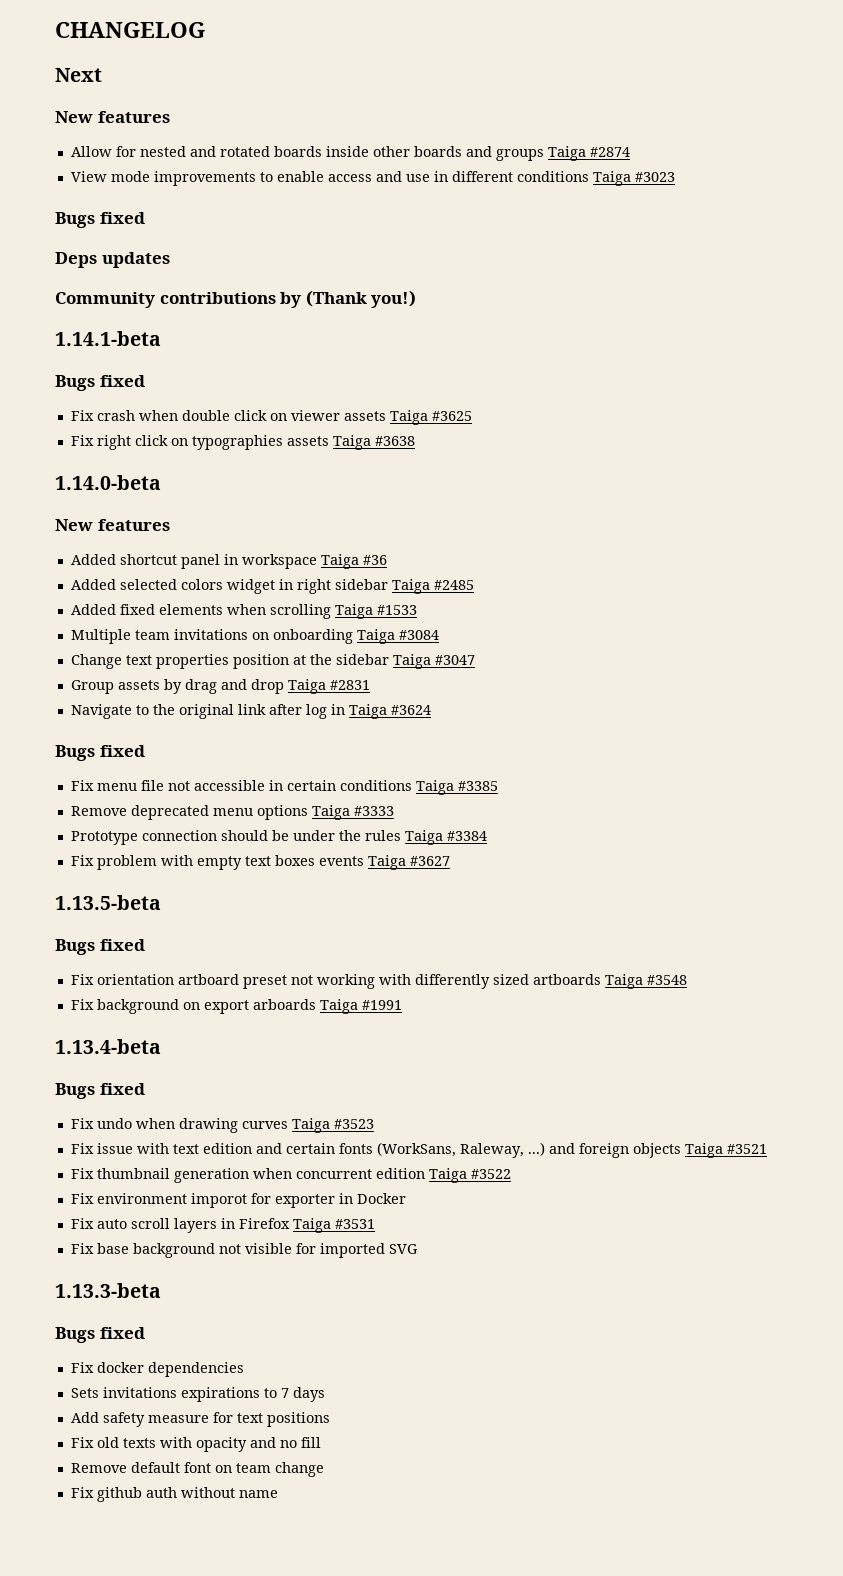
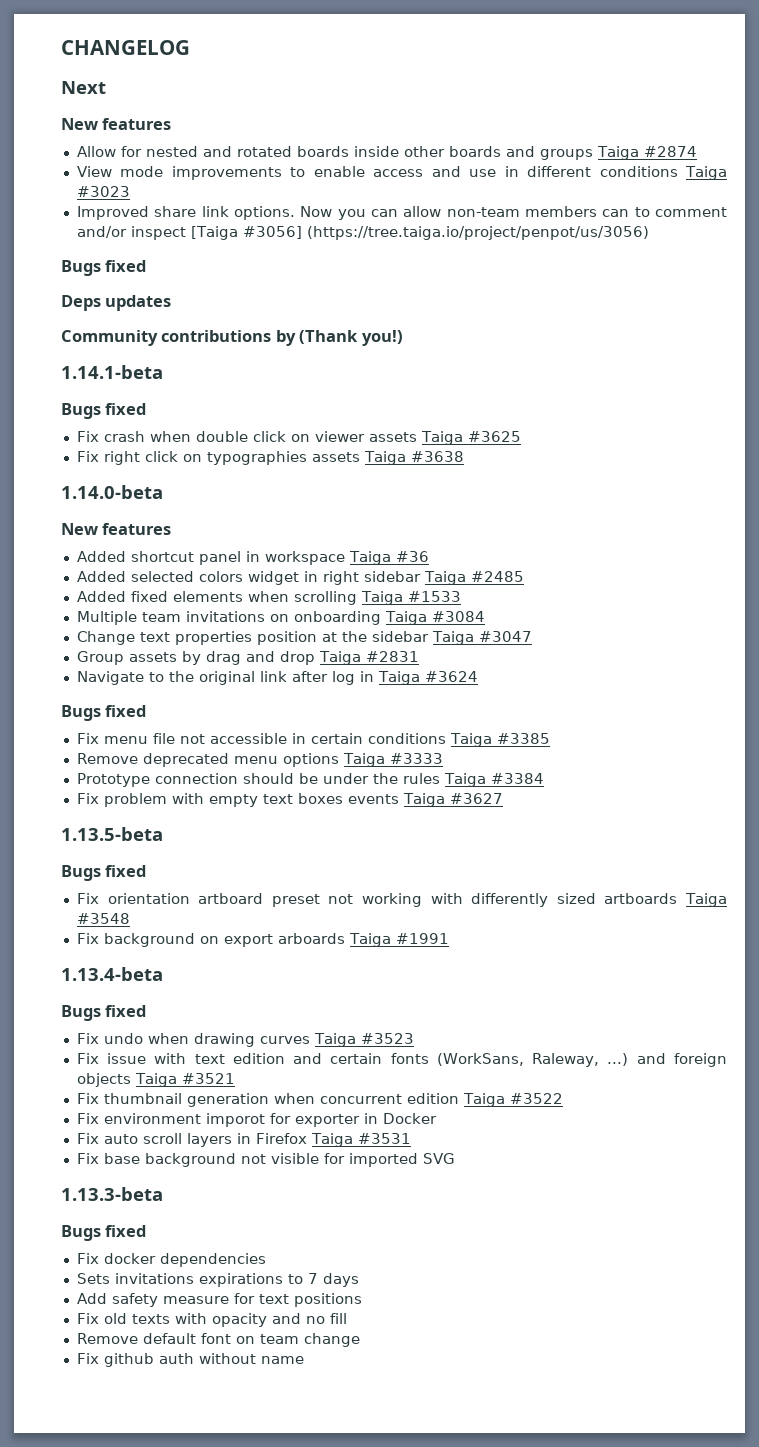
+ Improved share link options. Now you can allow non-team members can to comment and/or inspect [Taiga #3056] (https://tree.taiga.io/project/penpot/us/3056)

